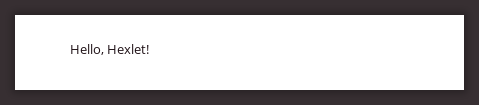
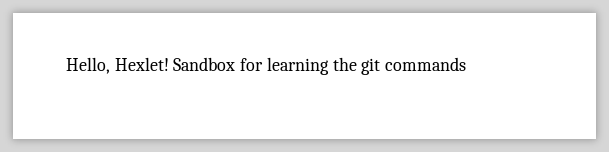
+ Sandbox for learning the git commands

